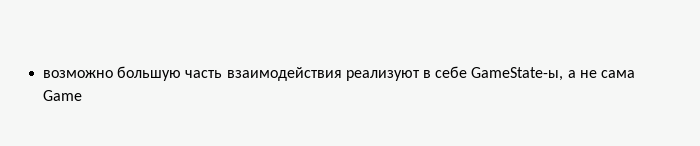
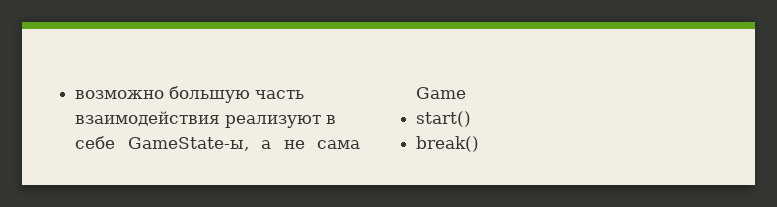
+ start()
+ break()

